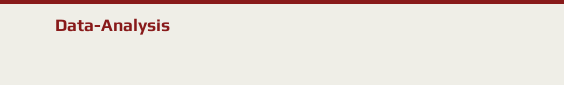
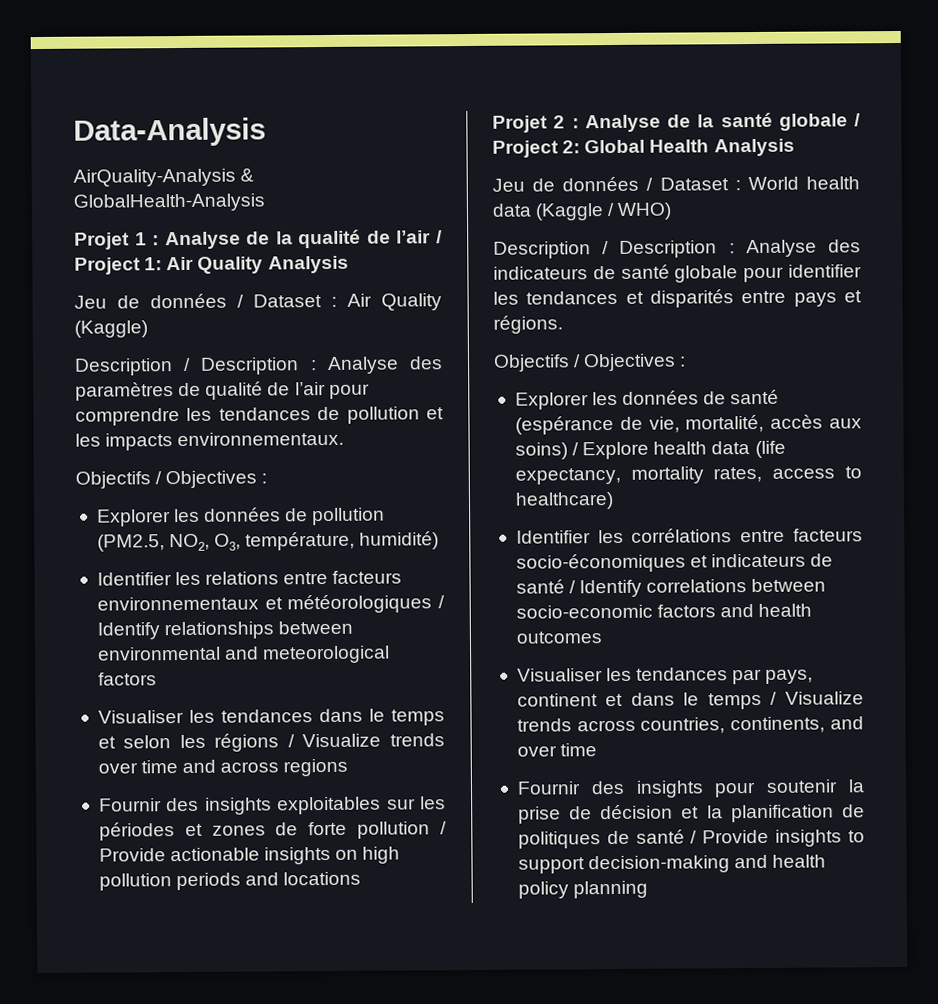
+ AirQuality-Analysis & GlobalHealth-Analysis
+ Projet 1 : Analyse de la qualité de l’air / Project 1: Air Quality Analysis
+ Jeu de données / Dataset : Air Quality (Kaggle)
+ Description / Description : Analyse des paramètres de qualité de l’air pour comprendre les tendances de pollution et les impacts environnementaux.
+ Objectifs / Objectives :
+ Explorer les données de pollution (PM2.5, NO₂, O₃, température, humidité)
+ Identifier les relations entre facteurs environnementaux et météorologiques / Identify relationships between environmental and meteorological factors
+ Visualiser les tendances dans le temps et selon les régions / Visualize trends over time and across regions
+ Fournir des insights exploitables sur les périodes et zones de forte pollution / Provide actionable insights on high pollution periods and locations
+ Projet 2 : Analyse de la santé globale / Project 2: Global Health Analysis
+ Jeu de données / Dataset : World health data (Kaggle / WHO)
+ Description / Description : Analyse des indicateurs de santé globale pour identifier les tendances et disparités entre pays et régions.
+ Objectifs / Objectives :
+ Explorer les données de santé (espérance de vie, mortalité, accès aux soins) / Explore health data (life expectancy, mortality rates, access to healthcare)
+ Identifier les corrélations entre facteurs socio-économiques et indicateurs de santé / Identify correlations between socio-economic factors and health outcomes
+ Visualiser les tendances par pays, continent et dans le temps / Visualize trends across countries, continents, and over time
+ Fournir des insights pour soutenir la prise de décision et la planification de politiques de santé / Provide insights to support decision-making and health policy planning

